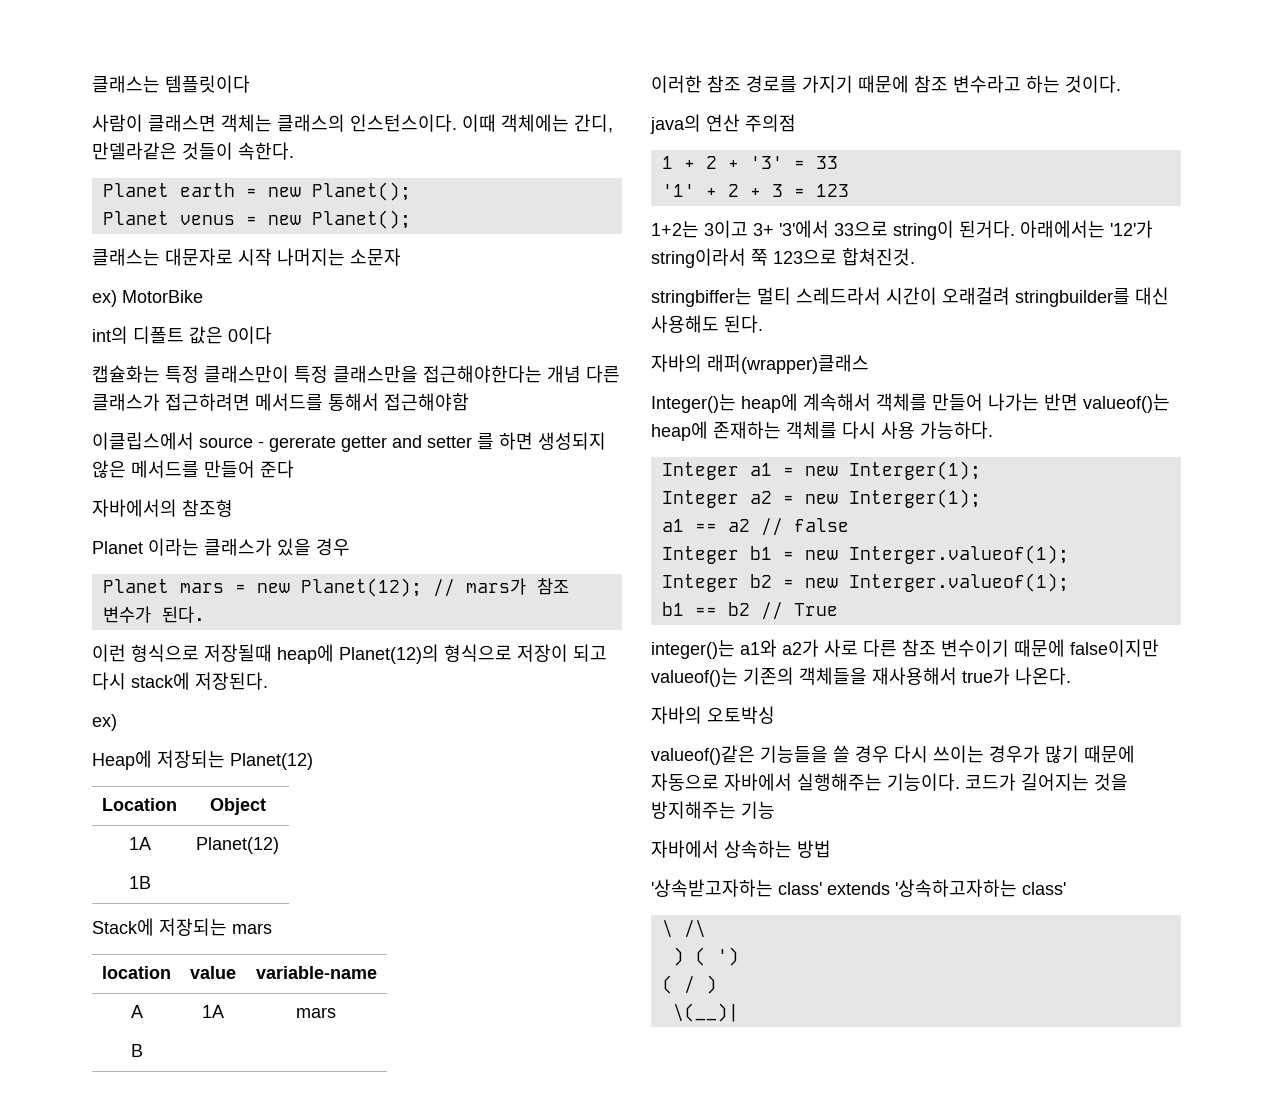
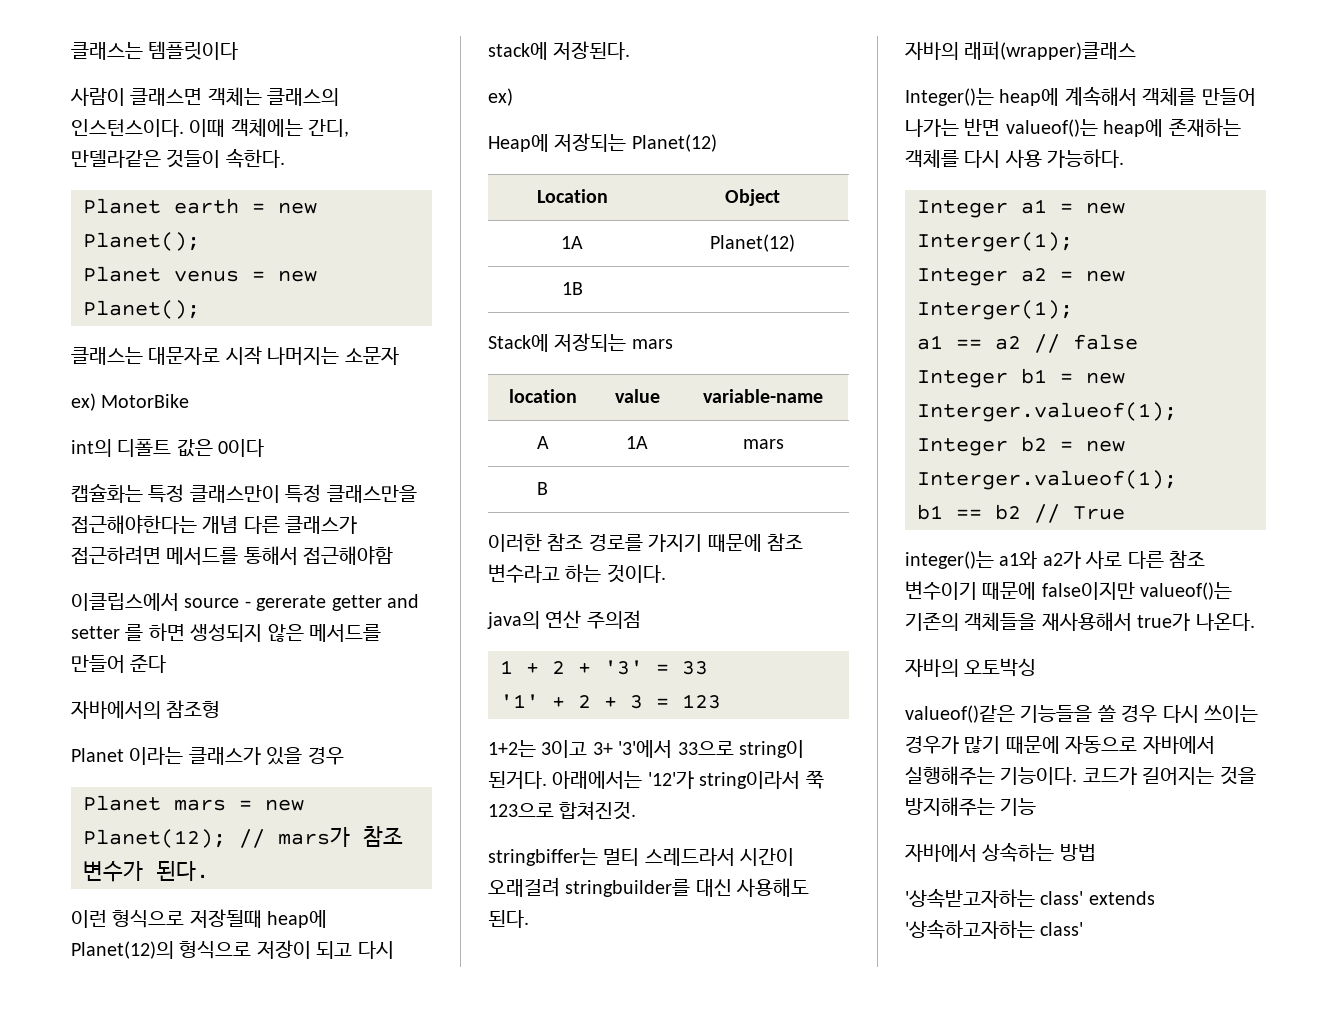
- \ /\
- ) ( ')
- ( / )
- \(__)|

